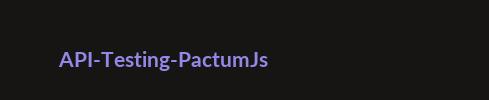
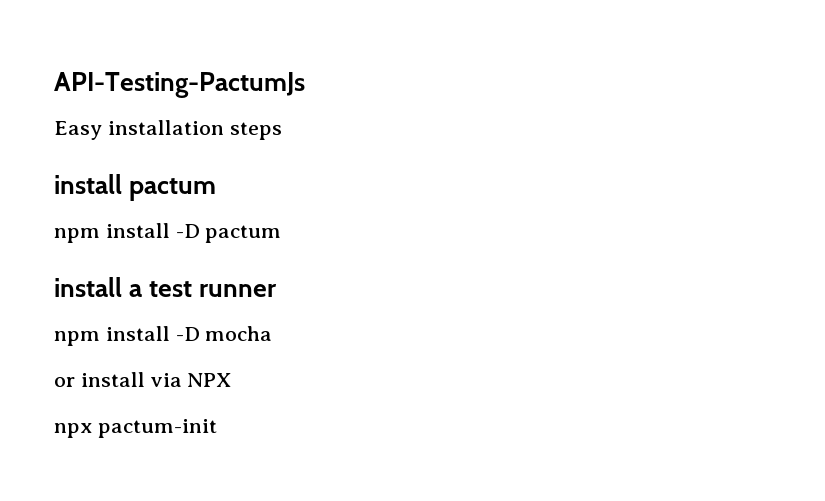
+ Easy installation steps
+ install pactum
+ npm install -D pactum
+ install a test runner
+ npm install -D mocha
+ or install via NPX
+ npx pactum-init

